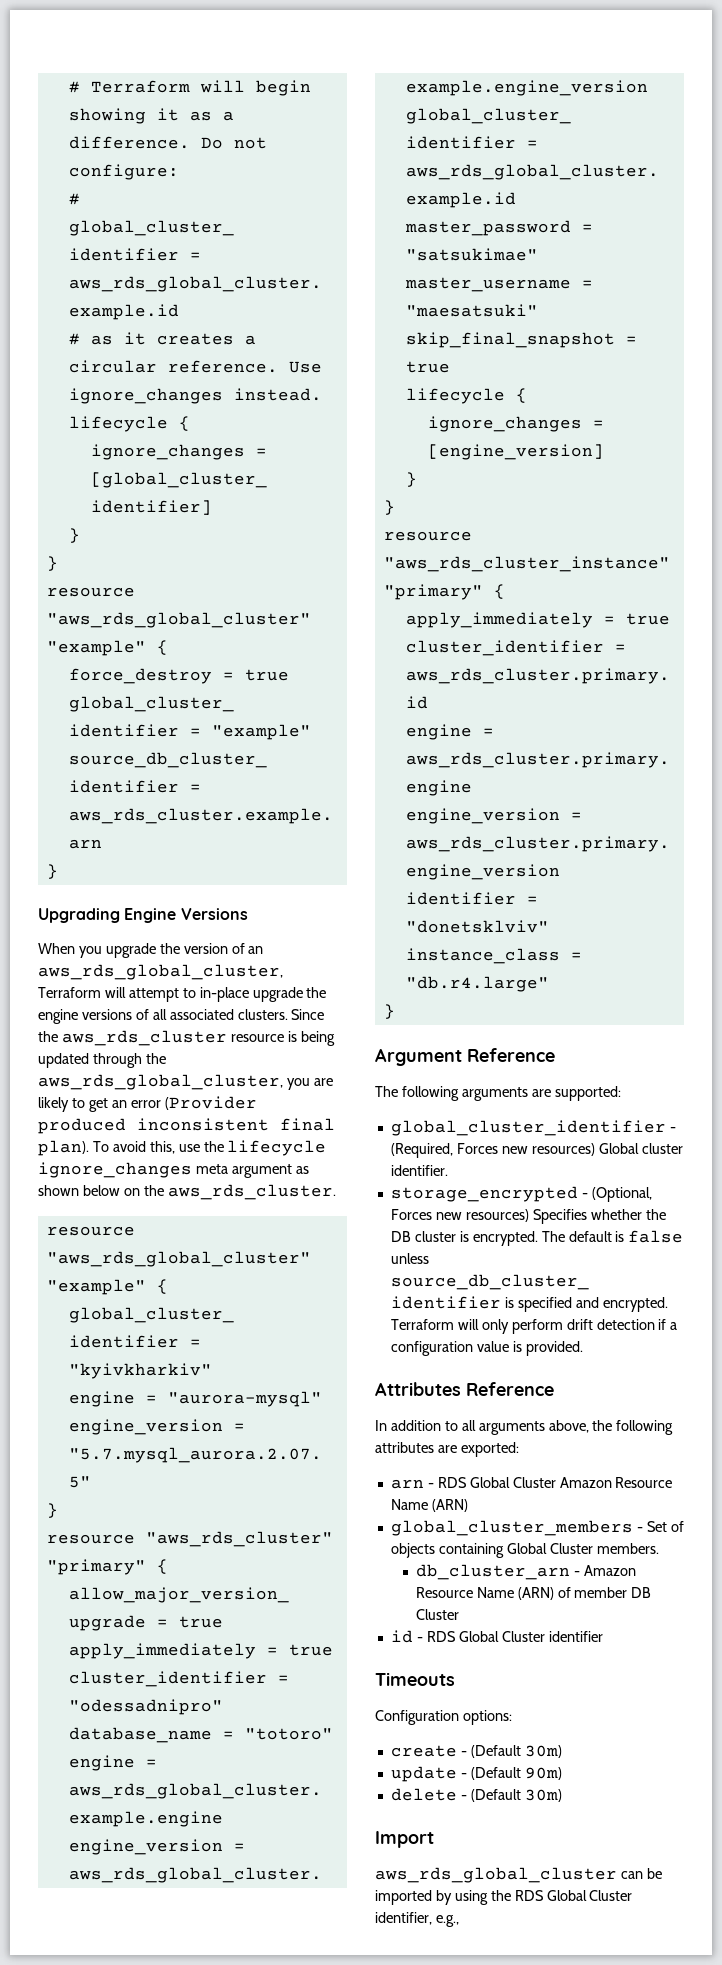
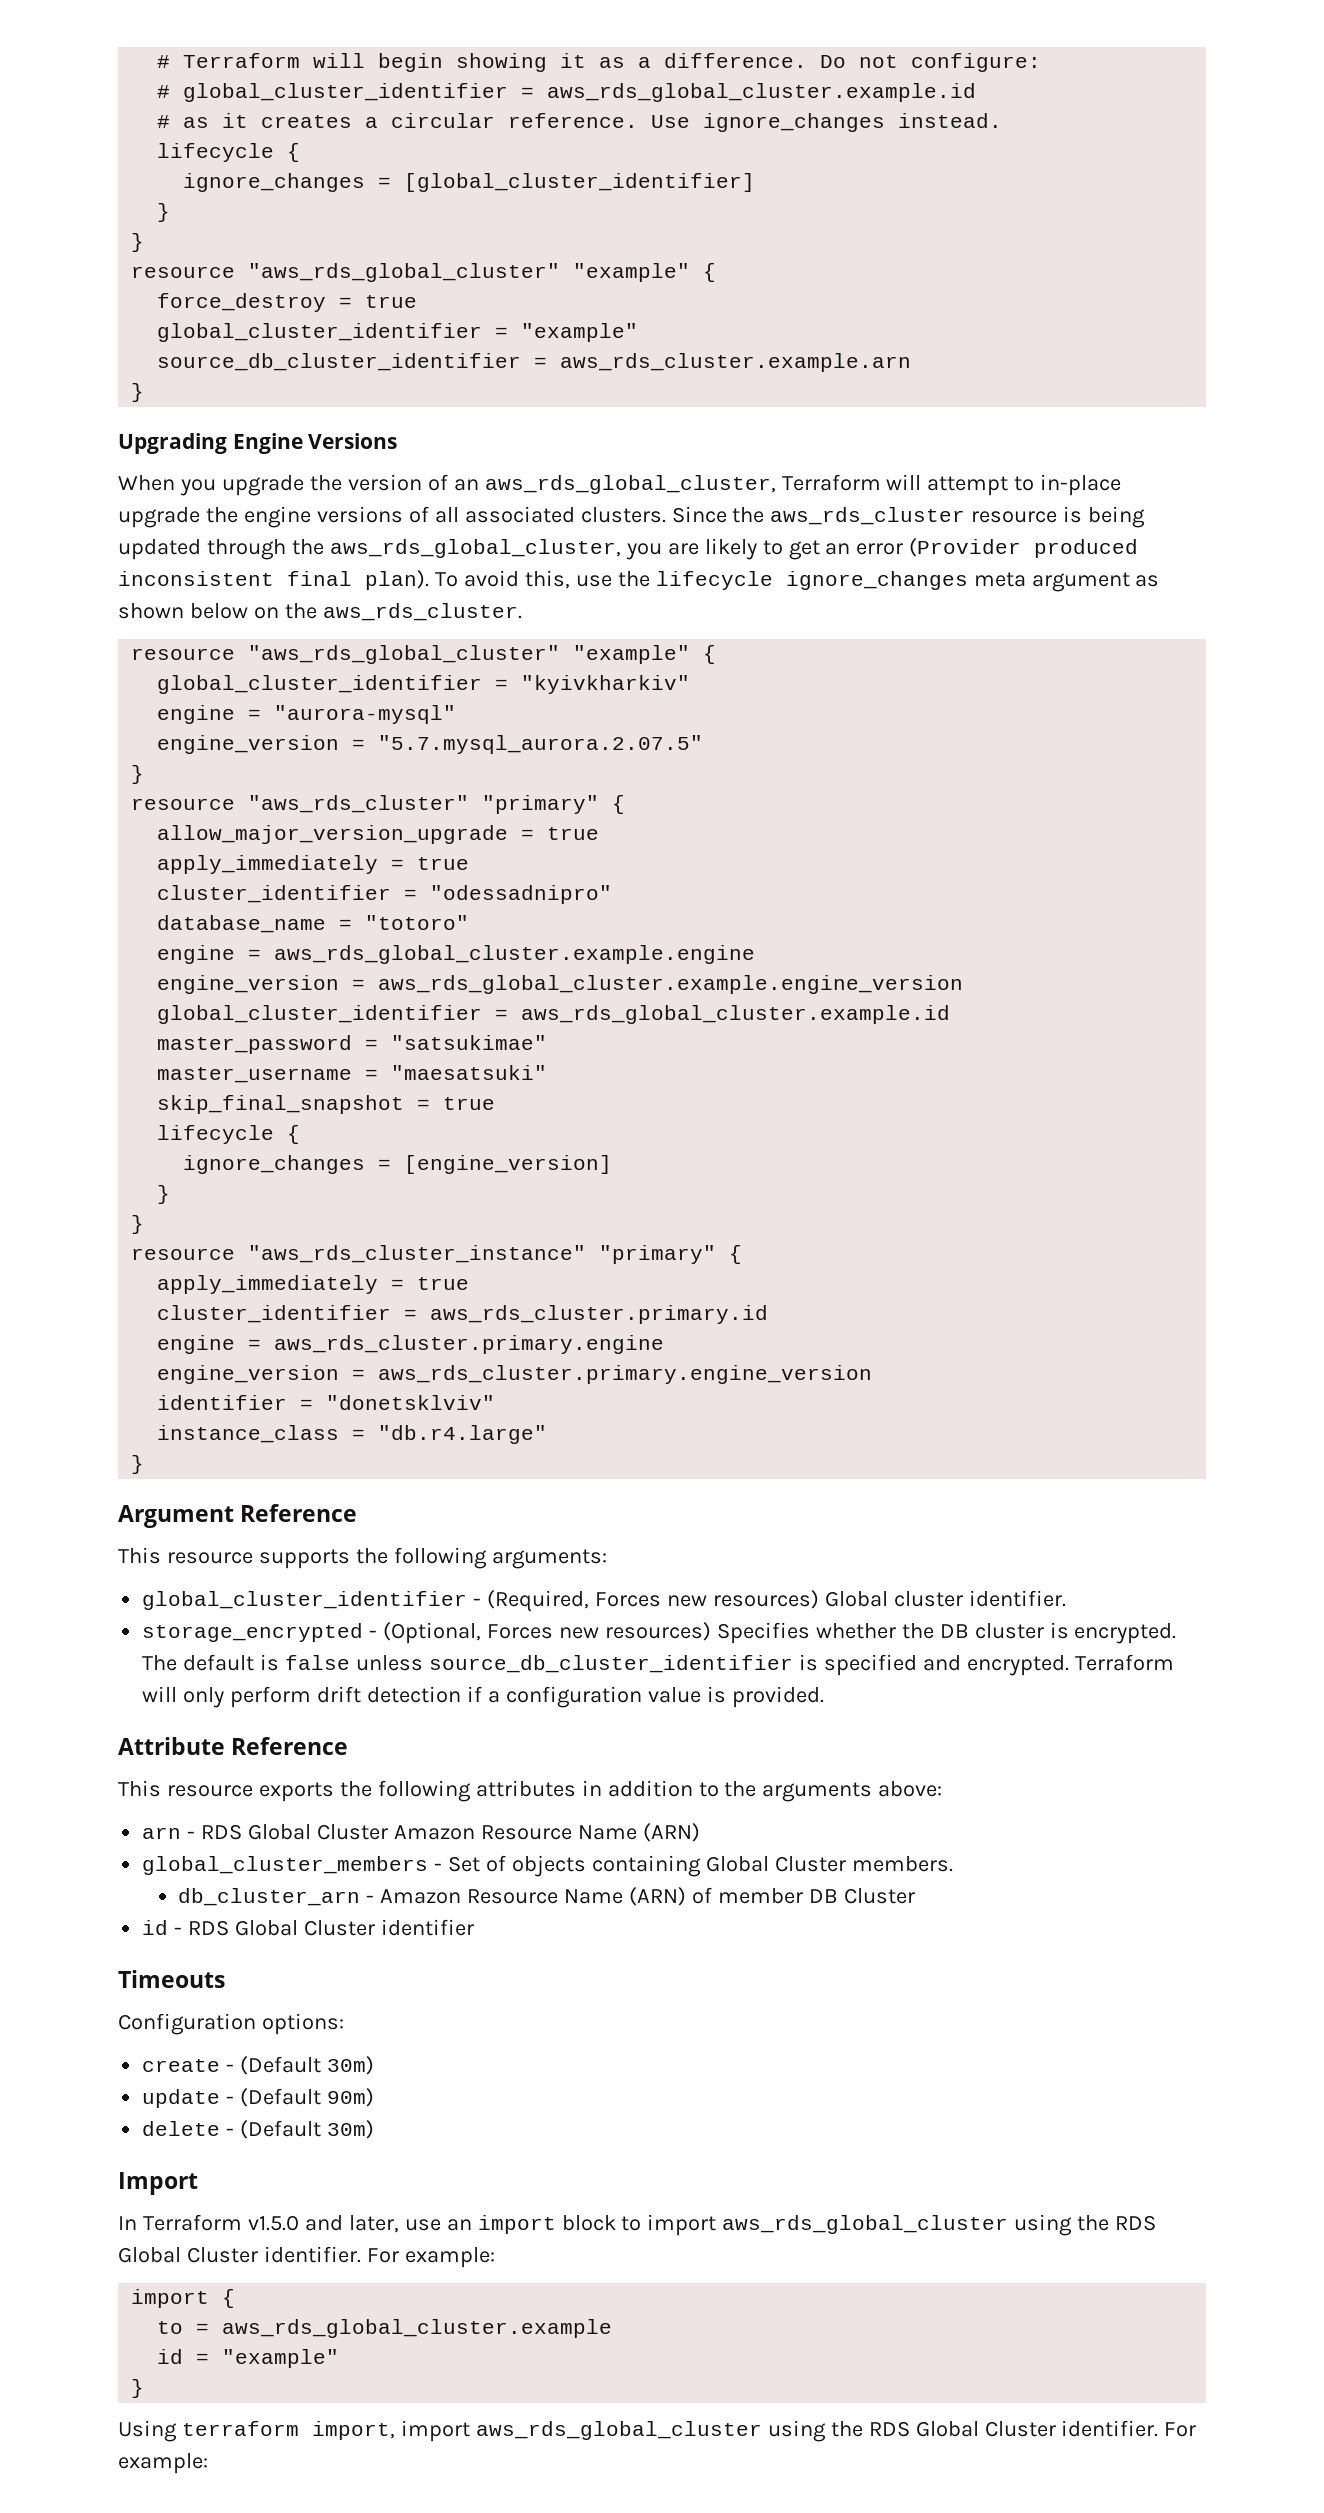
- The following arguments are supported:
+ This resource supports the following arguments:
- Attributes Reference
- In addition to all arguments above, the following attributes are exported:
+ Attribute Reference
+ This resource exports the following attributes in addition to the arguments above:
- aws_rds_global_cluster can be imported by using the RDS Global Cluster identifier, e.g.,
+ In Terraform v1.5.0 and later, use an import block to import aws_rds_global_cluster using the RDS Global Cluster identifier. For example:
+ import {
+ to = aws_rds_global_cluster.example
+ id = "example"
+ }
+ Using terraform import, import aws_rds_global_cluster using the RDS Global Cluster identifier. For example:

